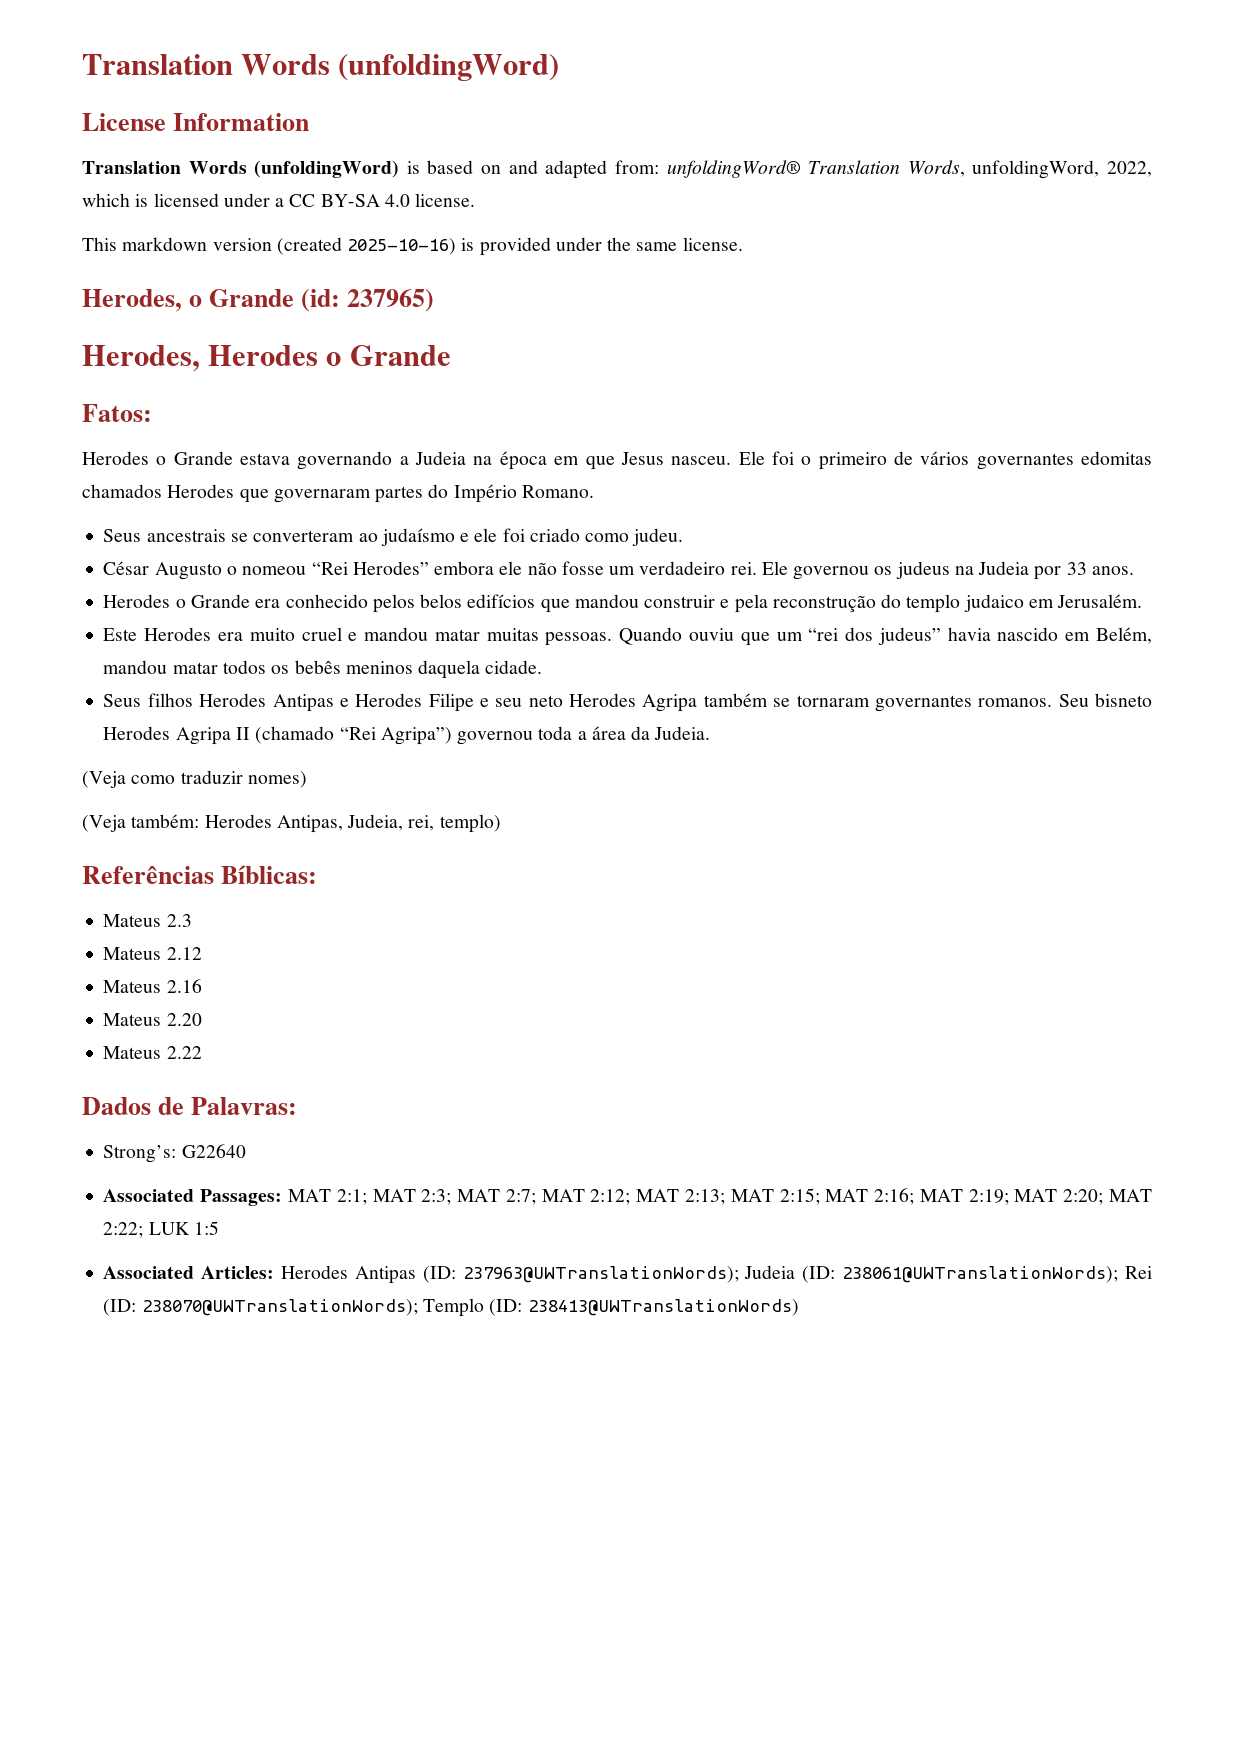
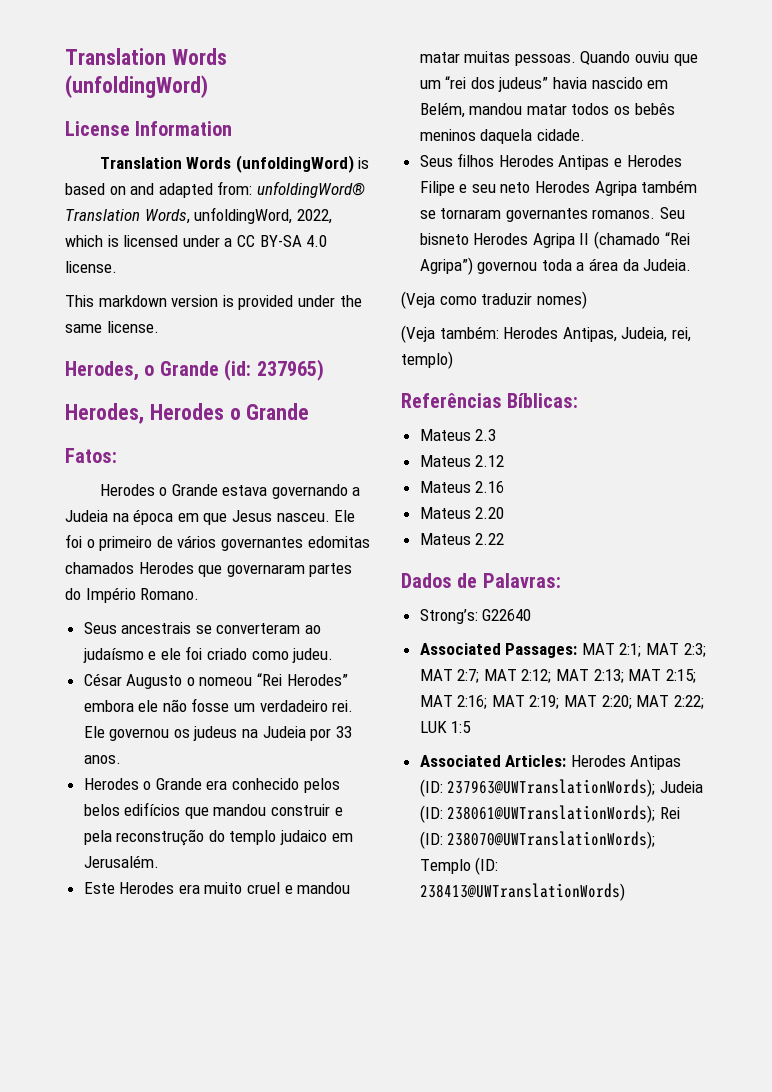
- This markdown version (created 2025-10-16) is provided under the same license.
+ This markdown version is provided under the same license.

